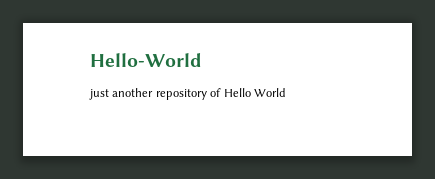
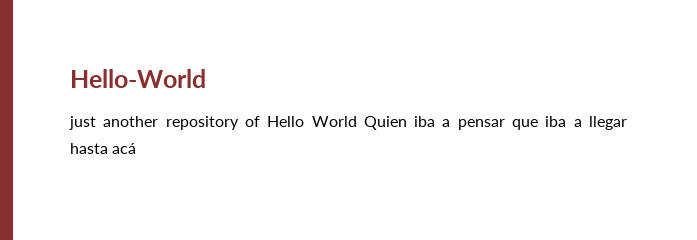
- just another repository of Hello World
+ just another repository of Hello World Quien iba a pensar que iba a llegar hasta acá

